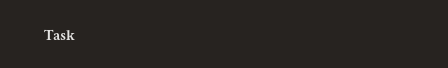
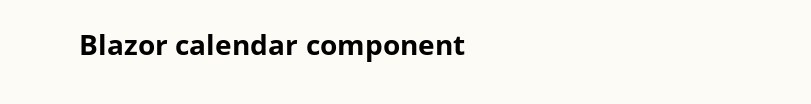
- Task
+ Blazor calendar component

